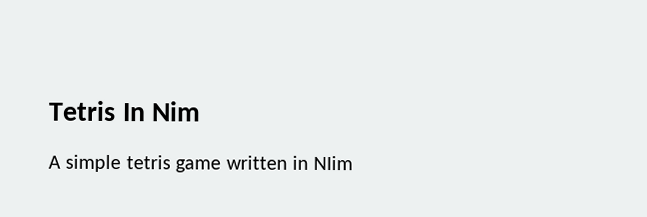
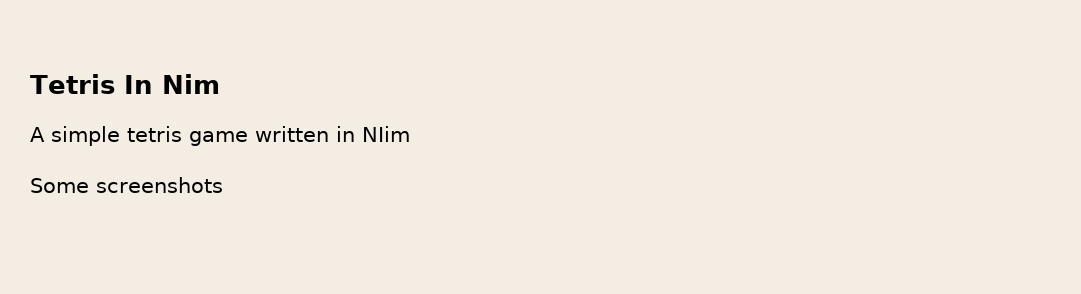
+ Some screenshots

